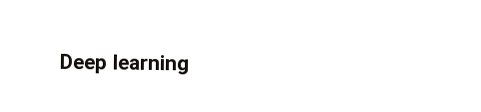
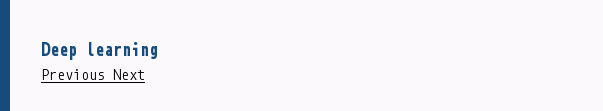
+ Previous Next

